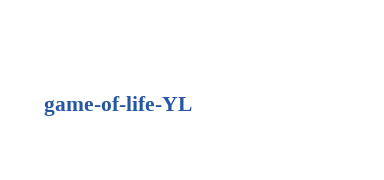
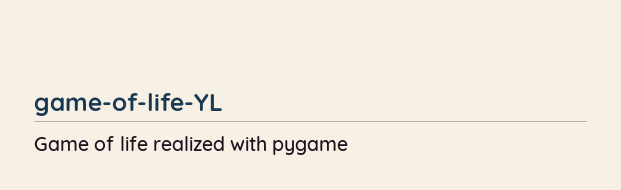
+ Game of life realized with pygame

